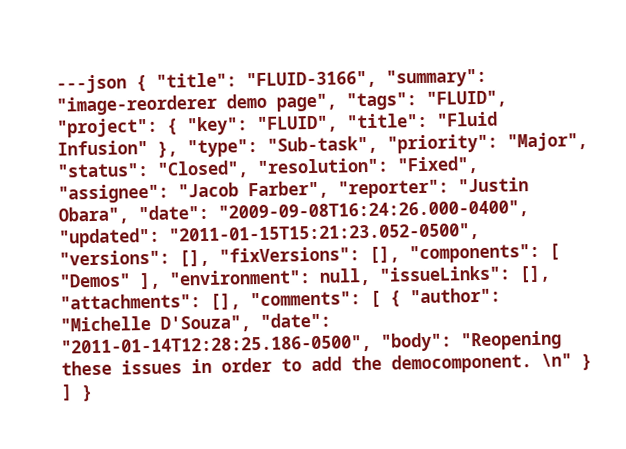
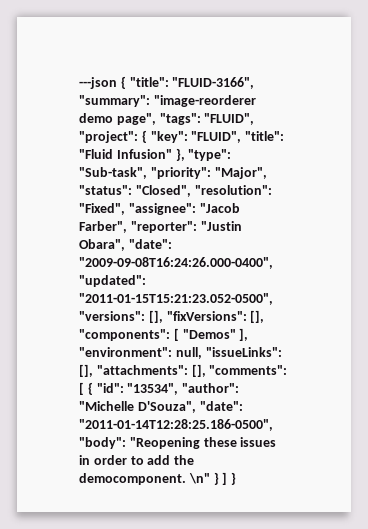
- [ { "author":
+ [ { "id": "13534", "author":

